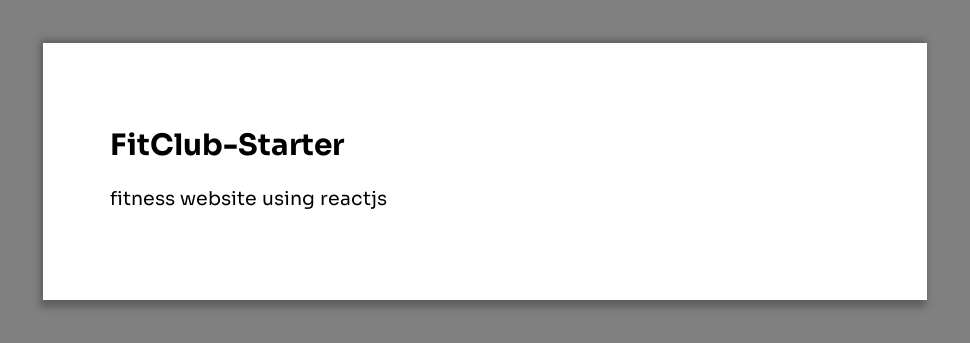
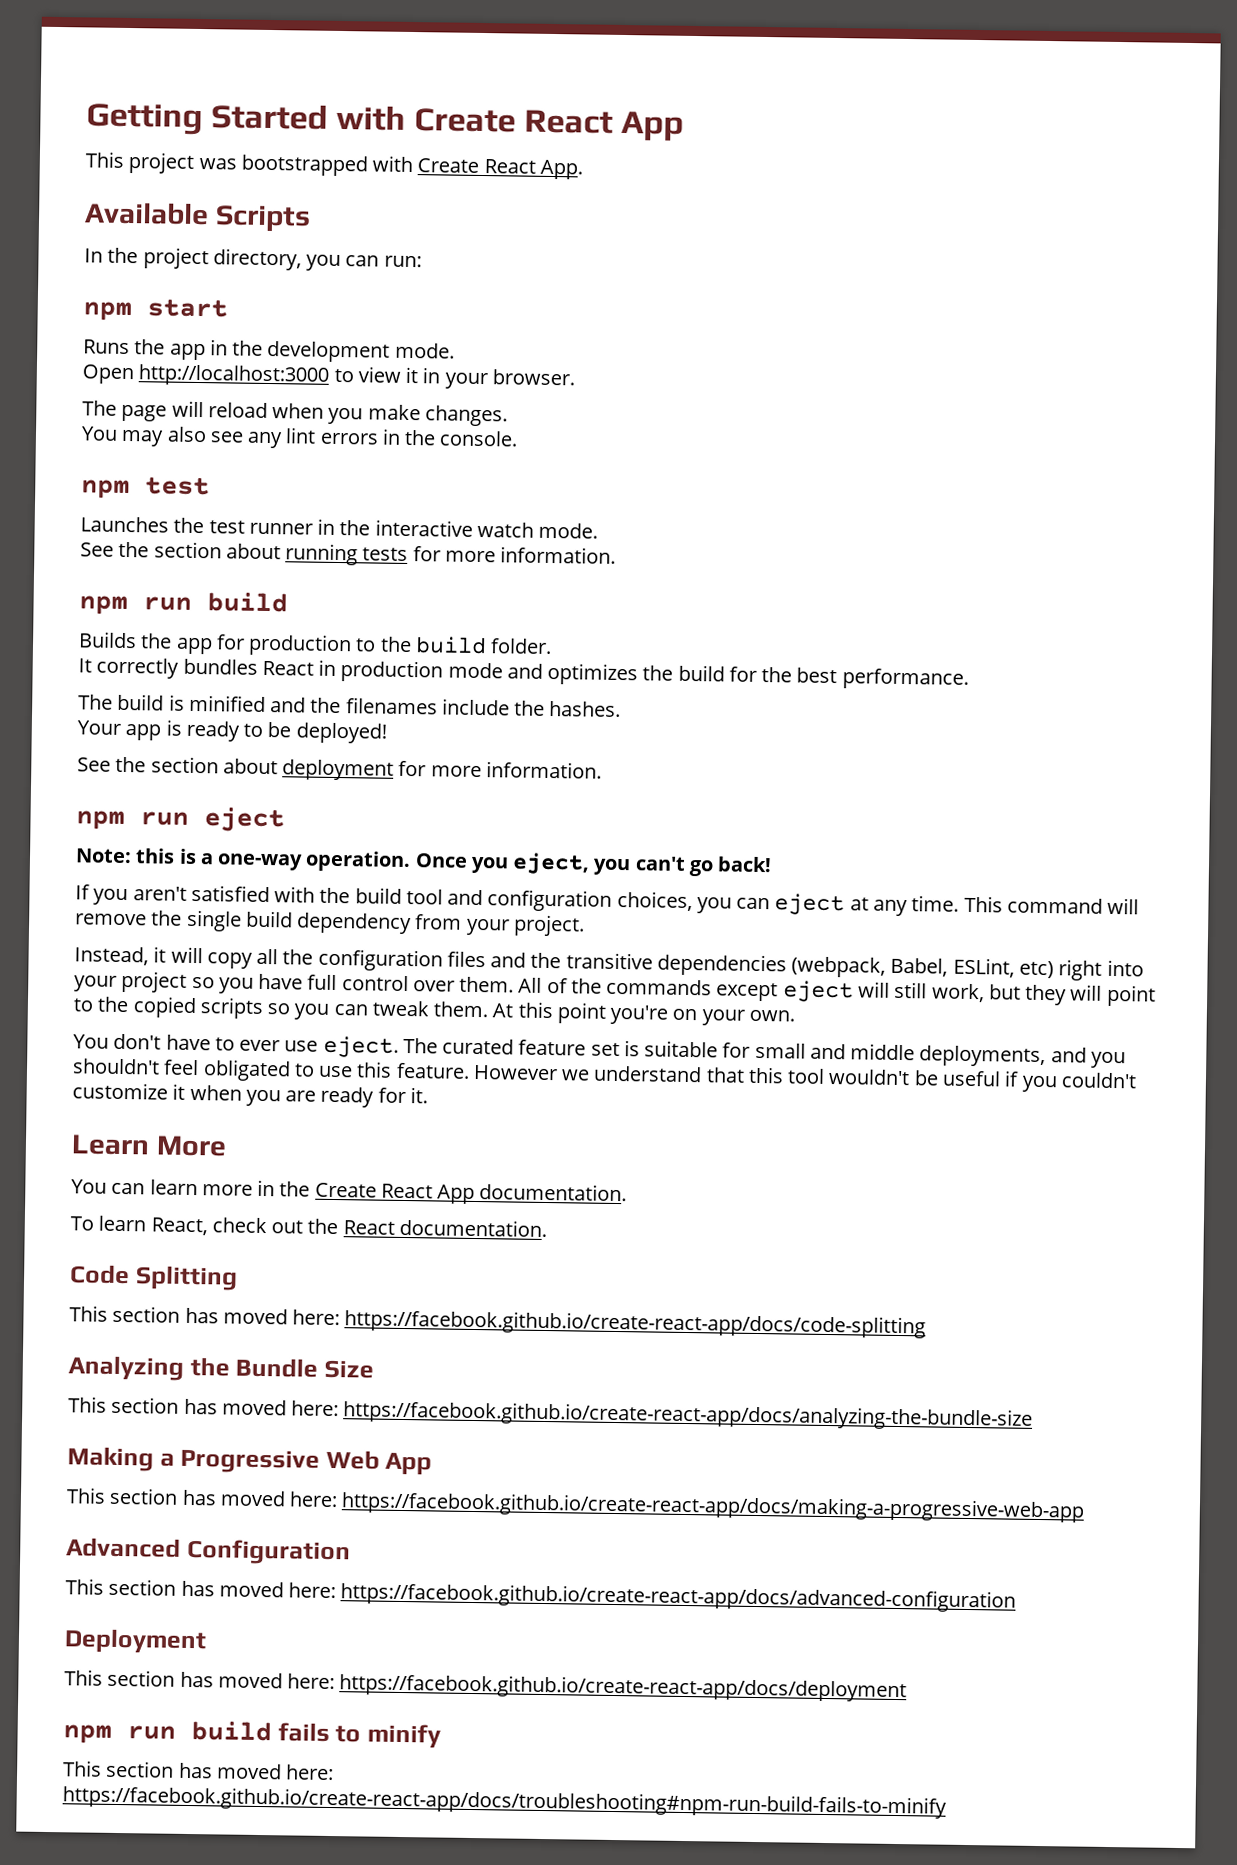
- FitClub-Starter
- fitness website using reactjs
+ Getting Started with Create React App
+ This project was bootstrapped with Create React App.
+ Available Scripts
+ In the project directory, you can run:
+ npm start
+ Runs the app in the development mode.
+ Open http://localhost:3000 to view it in your browser.
+ The page will reload when you make changes.
+ You may also see any lint errors in the console.
+ npm test
+ Launches the test runner in the interactive watch mode.
+ See the section about running tests for more information.
+ npm run build
+ Builds the app for production to the build folder.
+ It correctly bundles React in production mode and optimizes the build for the best performance.
+ The build is minified and the filenames include the hashes.
+ Your app is ready to be deployed!
+ See the section about deployment for more information.
+ npm run eject
+ Note: this is a one-way operation. Once you eject, you can't go back!
+ If you aren't satisfied with the build tool and configuration choices, you can eject at any time. This command will remove the single build dependency from your project.
+ Instead, it will copy all the configuration files and the transitive dependencies (webpack, Babel, ESLint, etc) right into your project so you have full control over them. All of the commands except eject will still work, but they will point to the copied scripts so you can tweak them. At this point you're on your own.
+ You don't have to ever use eject. The curated feature set is suitable for small and middle deployments, and you shouldn't feel obligated to use this feature. However we understand that this tool wouldn't be useful if you couldn't customize it when you are ready for it.
+ Learn More
+ You can learn more in the Create React App documentation.
+ To learn React, check out the React documentation.
+ Code Splitting
+ This section has moved here: https://facebook.github.io/create-react-app/docs/code-splitting
+ Analyzing the Bundle Size
+ This section has moved here: https://facebook.github.io/create-react-app/docs/analyzing-the-bundle-size
+ Making a Progressive Web App
+ This section has moved here: https://facebook.github.io/create-react-app/docs/making-a-progressive-web-app
+ Advanced Configuration
+ This section has moved here: https://facebook.github.io/create-react-app/docs/advanced-configuration
+ Deployment
+ This section has moved here: https://facebook.github.io/create-react-app/docs/deployment
+ npm run build fails to minify
+ This section has moved here: https://facebook.github.io/create-react-app/docs/troubleshooting#npm-run-build-fails-to-minify

